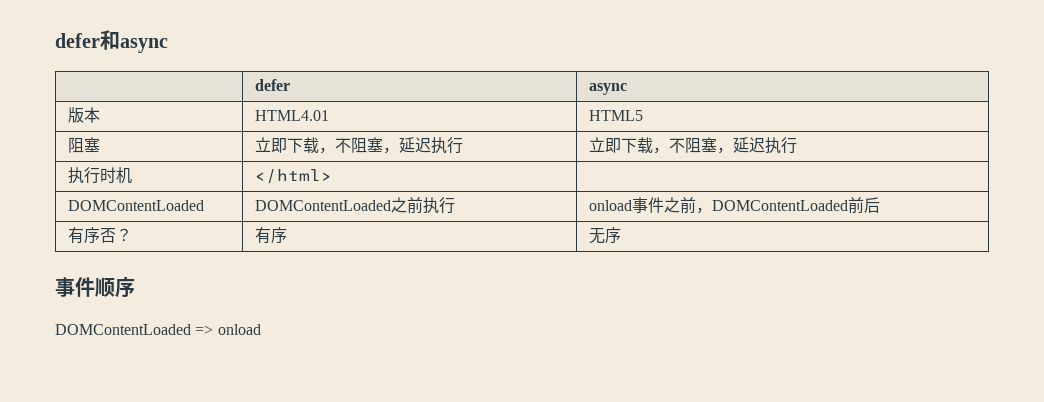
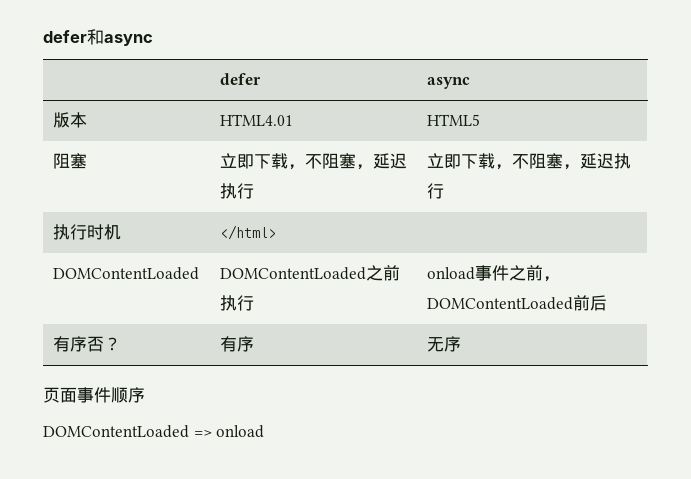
- 事件顺序
+ 页面事件顺序

